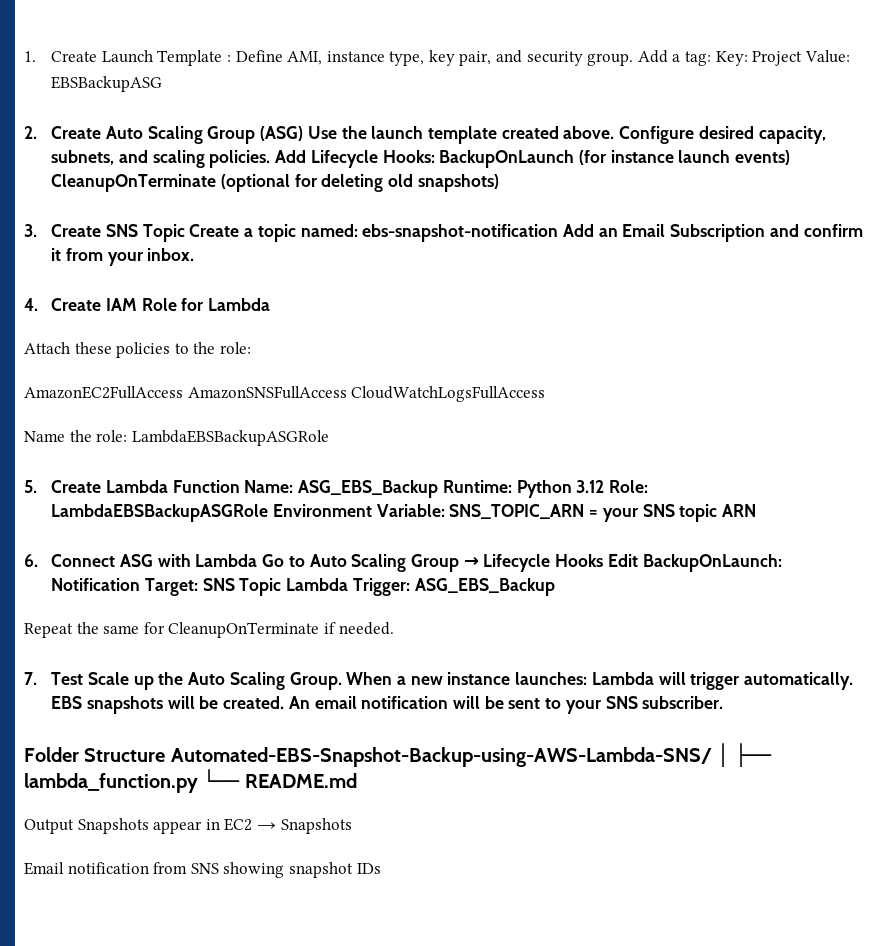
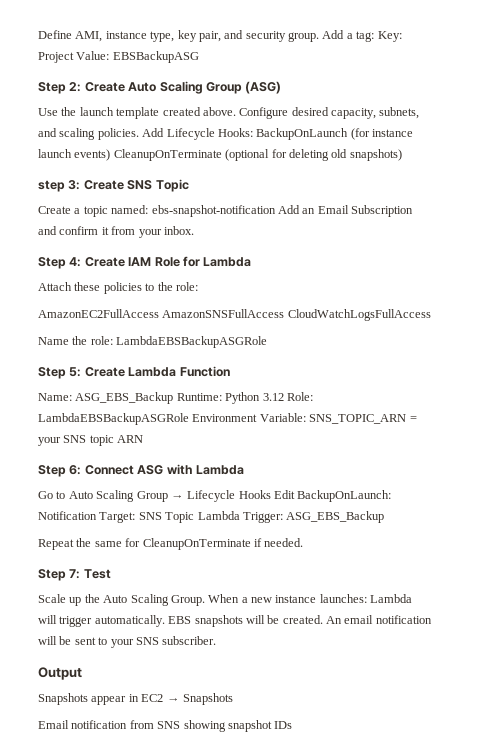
- 1. Create Launch Template : Define AMI, instance type, key pair, and security group.
+ Define AMI, instance type, key pair, and security group.
- 2. Create Auto Scaling Group (ASG) Use the launch template created above.
+ Step 2: Create Auto Scaling Group (ASG)
+ Use the launch template created above.
- 3. Create SNS Topic Create a topic named: ebs-snapshot-notification Add an Email Subscription and confirm it from your inbox.
+ step 3: Create SNS Topic
+ Create a topic named: ebs-snapshot-notification Add an Email Subscription and confirm it from your inbox.
- 4. Create IAM Role for Lambda
+ Step 4: Create IAM Role for Lambda
- 5. Create Lambda Function Name: ASG_EBS_Backup Runtime: Python 3.12 Role: LambdaEBSBackupASGRole Environment Variable: SNS_TOPIC_ARN = your SNS topic ARN
+ Step 5: Create Lambda Function
+ Name: ASG_EBS_Backup Runtime: Python 3.12 Role: LambdaEBSBackupASGRole Environment Variable: SNS_TOPIC_ARN = your SNS topic ARN
- 6. Connect ASG with Lambda Go to Auto Scaling Group → Lifecycle Hooks Edit BackupOnLaunch: Notification Target: SNS Topic Lambda Trigger: ASG_EBS_Backup
+ Step 6: Connect ASG with Lambda
+ Go to Auto Scaling Group → Lifecycle Hooks Edit BackupOnLaunch: Notification Target: SNS Topic Lambda Trigger: ASG_EBS_Backup
- 7. Test Scale up the Auto Scaling Group.
+ Step 7: Test
+ Scale up the Auto Scaling Group.
- Folder Structure Automated-EBS-Snapshot-Backup-using-AWS-Lambda-SNS/ │ ├── lambda_function.py └── README.md
- Output Snapshots appear in EC2 → Snapshots
+ Output
+ Snapshots appear in EC2 → Snapshots

